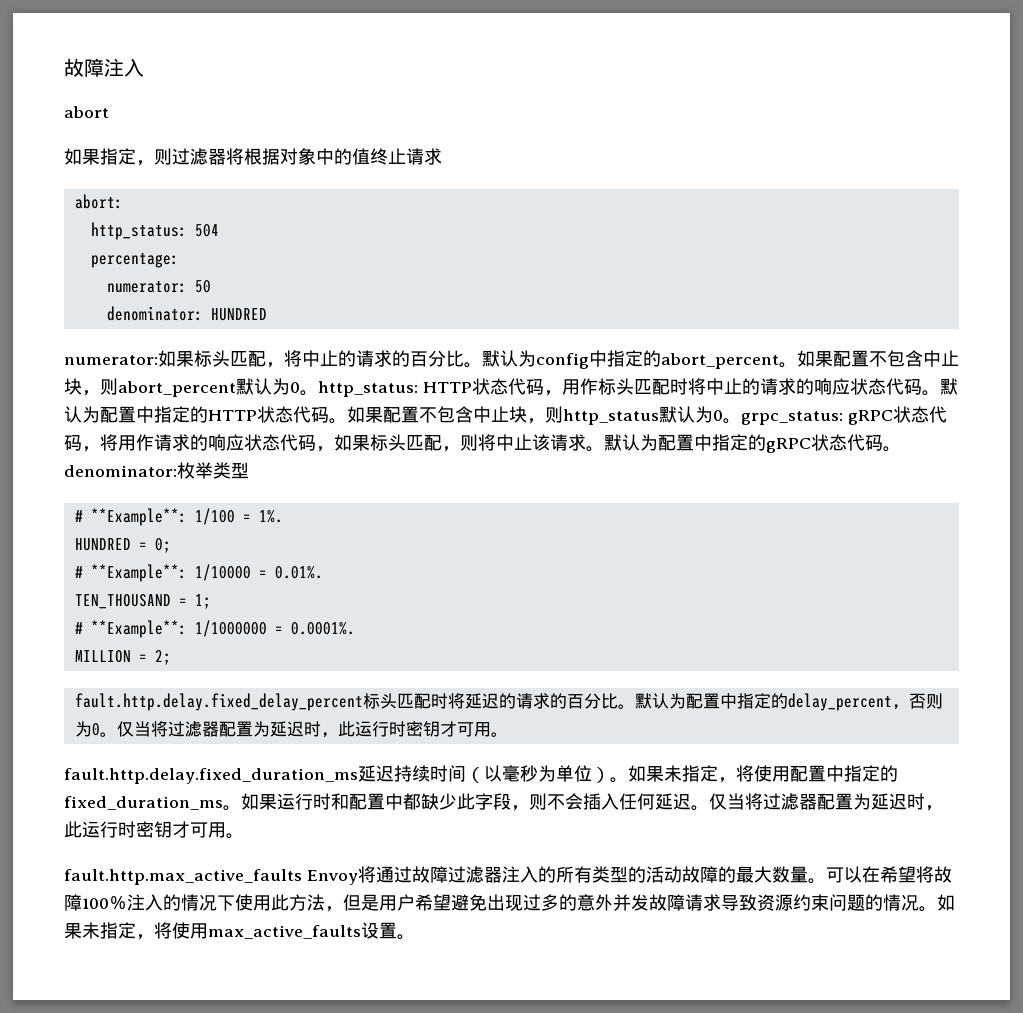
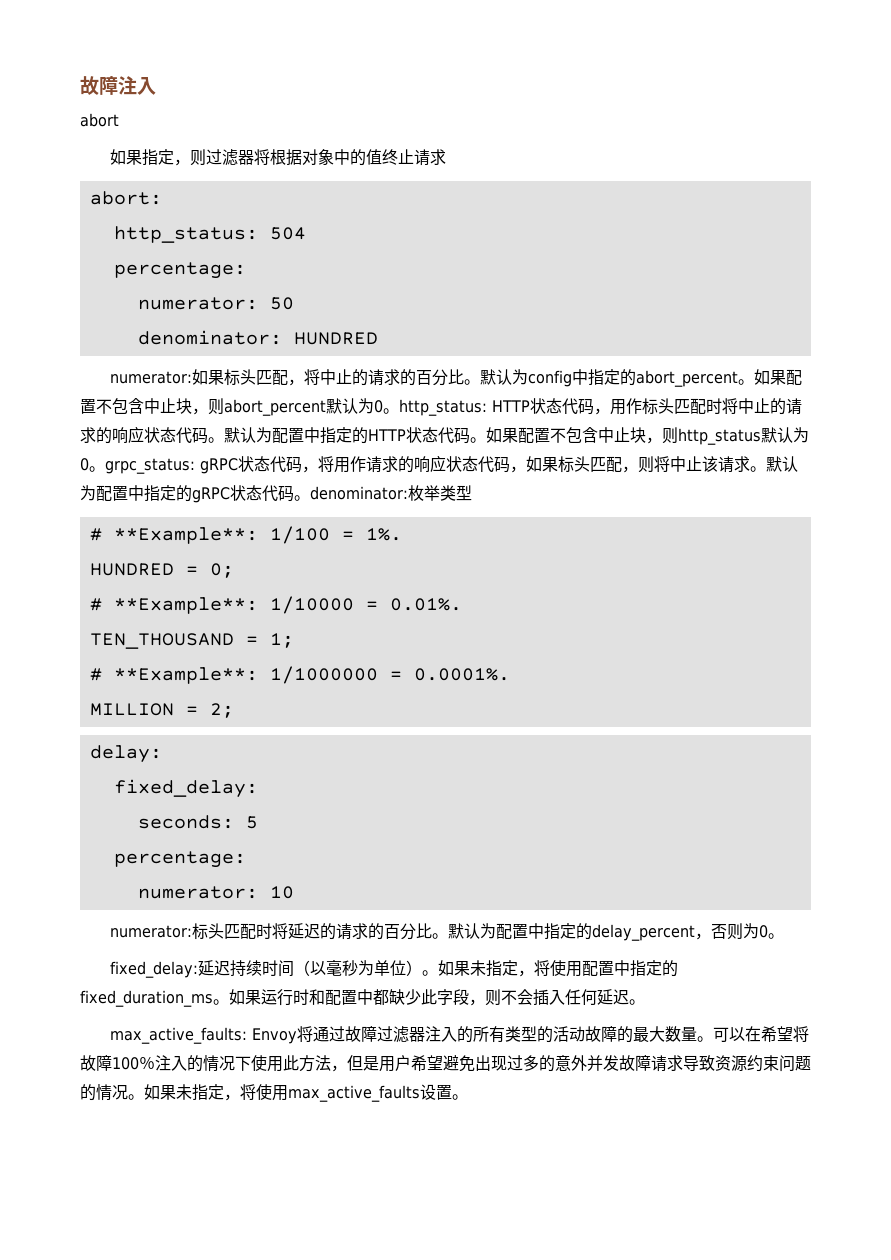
- fault.http.delay.fixed_delay_percent标头匹配时将延迟的请求的百分比。
+ delay:
+ fixed_delay:
+ seconds: 5
+ percentage:
+ numerator: 10
+ numerator:标头匹配时将延迟的请求的百分比。
- 默认为配置中指定的delay_percent，否则为0。仅当将过滤器配置为延迟时，此运行时密钥才可用。
- fault.http.delay.fixed_duration_ms延迟持续时间（以毫秒为单位）。
+ 默认为配置中指定的delay_percent，否则为0。
+ fixed_delay:延迟持续时间（以毫秒为单位）。
- 如果运行时和配置中都缺少此字段，则不会插入任何延迟。仅当将过滤器配置为延迟时，此运行时密钥才可用。
- fault.http.max_active_faults Envoy将通过故障过滤器注入的所有类型的活动故障的最大数量。
+ 如果运行时和配置中都缺少此字段，则不会插入任何延迟。
+ max_active_faults: Envoy将通过故障过滤器注入的所有类型的活动故障的最大数量。

